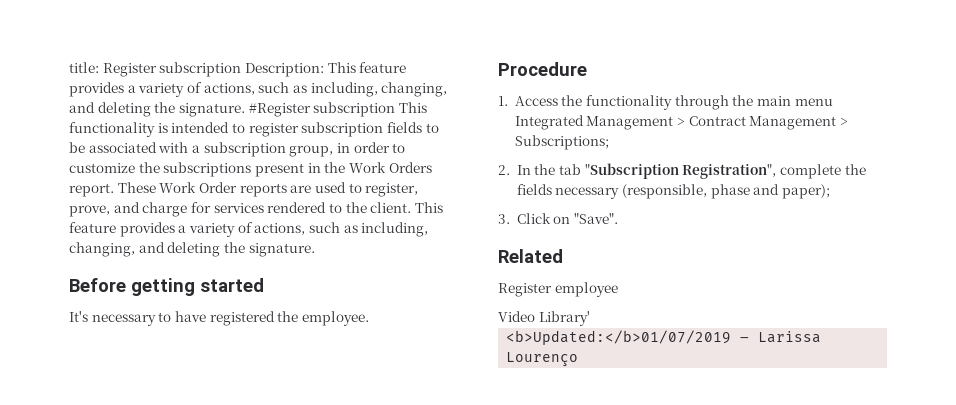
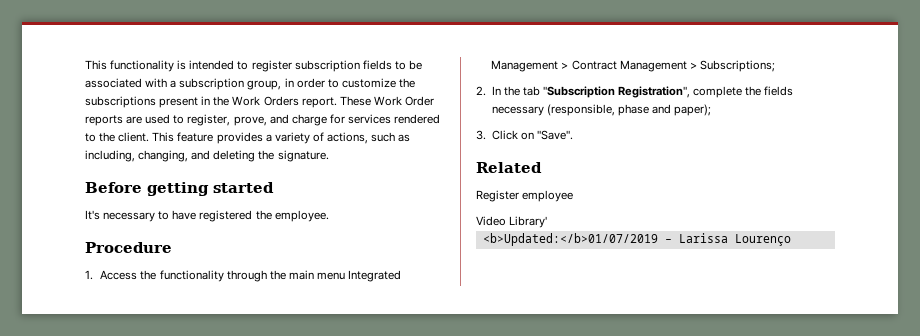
- title: Register subscription Description: This feature provides a variety of actions, such as including, changing, and deleting the signature. #Register subscription This functionality is intended to register subscription fields to be associated with a subscription group, in order to customize the subscriptions present in the Work Orders report.
+ This functionality is intended to register subscription fields to be associated with a subscription group, in order to customize the subscriptions present in the Work Orders report.

